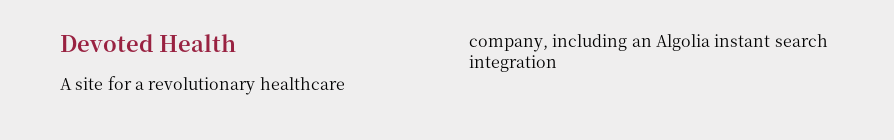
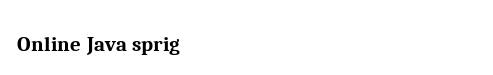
- Devoted Health
- A site for a revolutionary healthcare company, including an Algolia instant search integration
+ Online Java sprig

